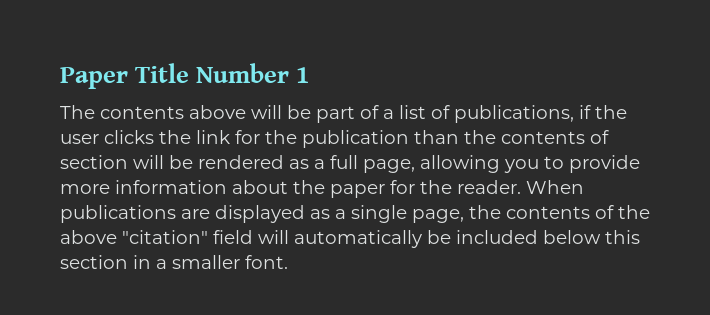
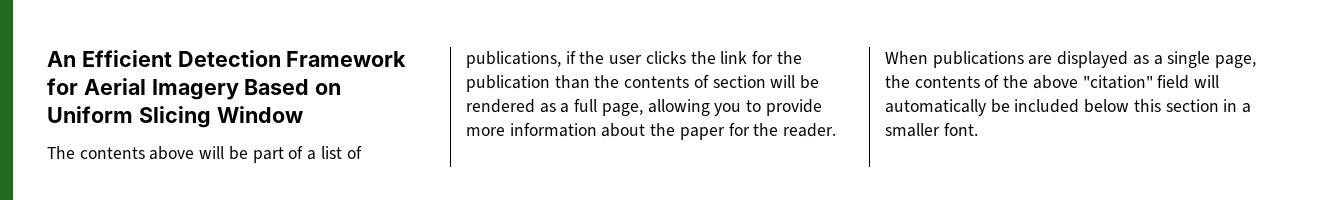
- Paper Title Number 1
+ An Efficient Detection Framework for Aerial Imagery Based on Uniform Slicing Window

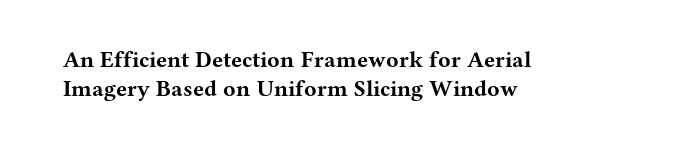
- The contents above will be part of a list of publications, if the user clicks the link for the publication than the contents of section will be rendered as a full page, allowing you to provide more information about the paper for the reader. When publications are displayed as a single page, the contents of the above "citation" field will automatically be included below this section in a smaller font.

